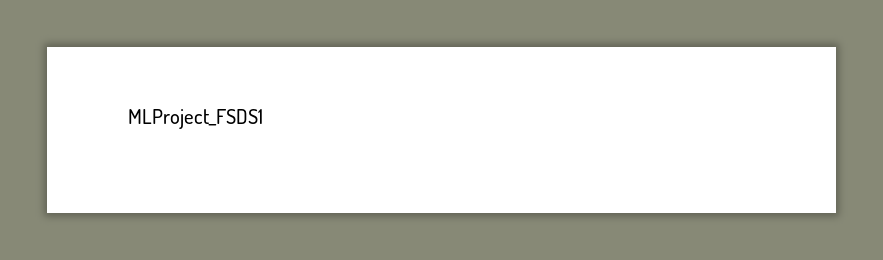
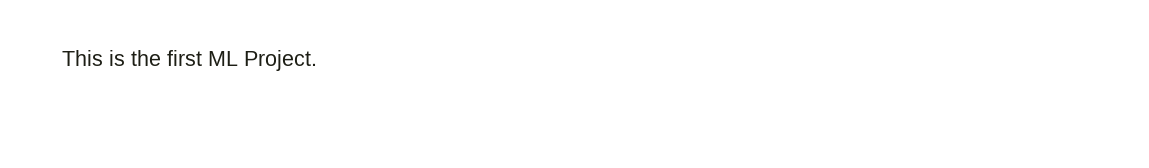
- MLProject_FSDS1
+ This is the first ML Project.

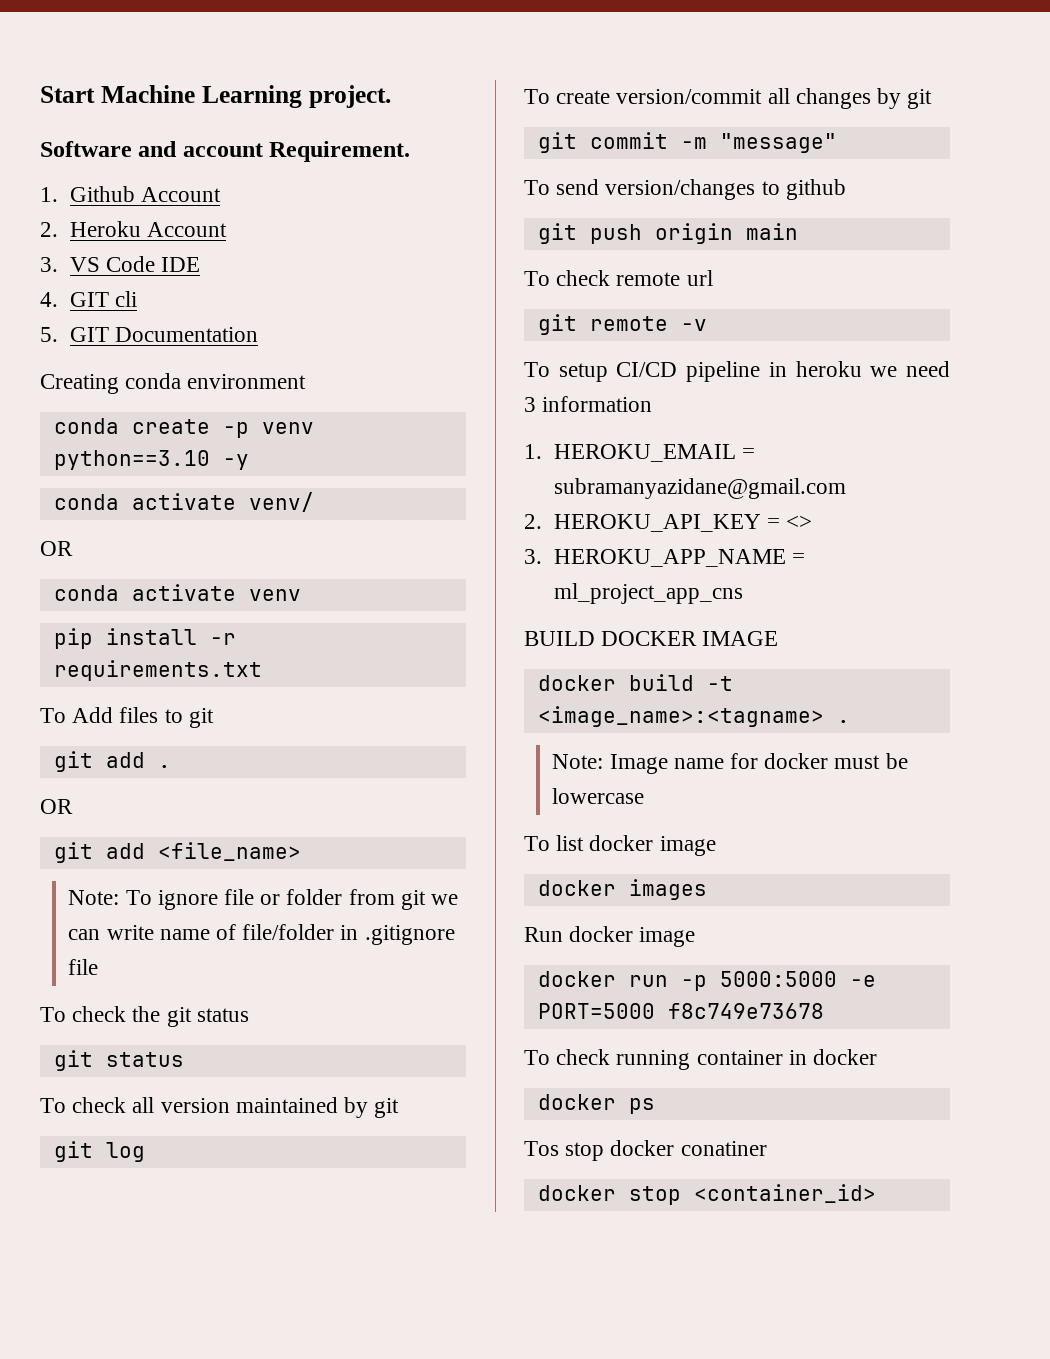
- This is the first ML Project.
+ Start Machine Learning project.
+ Software and account Requirement.
+ 1. Github Account
+ 2. Heroku Account
+ 3. VS Code IDE
+ 4. GIT cli
+ 5. GIT Documentation
+ Creating conda environment
+ conda create -p venv python==3.10 -y
+ conda activate venv/
+ OR
+ conda activate venv
+ pip install -r requirements.txt
+ To Add files to git
+ git add .
+ OR
+ git add <file_name>
+ Note: To ignore file or folder from git we can write name of file/folder in .gitignore file
+ To check the git status
+ git status
+ To check all version maintained by git
+ git log
+ To create version/commit all changes by git
+ git commit -m "message"
+ To send version/changes to github
+ git push origin main
+ To check remote url
+ git remote -v
+ To setup CI/CD pipeline in heroku we need 3 information
+ 1. HEROKU_EMAIL = subramanyazidane@gmail.com
+ 2. HEROKU_API_KEY = <>
+ 3. HEROKU_APP_NAME = ml_project_app_cns
+ BUILD DOCKER IMAGE
+ docker build -t <image_name>:<tagname> .
+ Note: Image name for docker must be lowercase
+ To list docker image
+ docker images
+ Run docker image
+ docker run -p 5000:5000 -e PORT=5000 f8c749e73678
+ To check running container in docker
+ docker ps
+ Tos stop docker conatiner
+ docker stop <container_id>

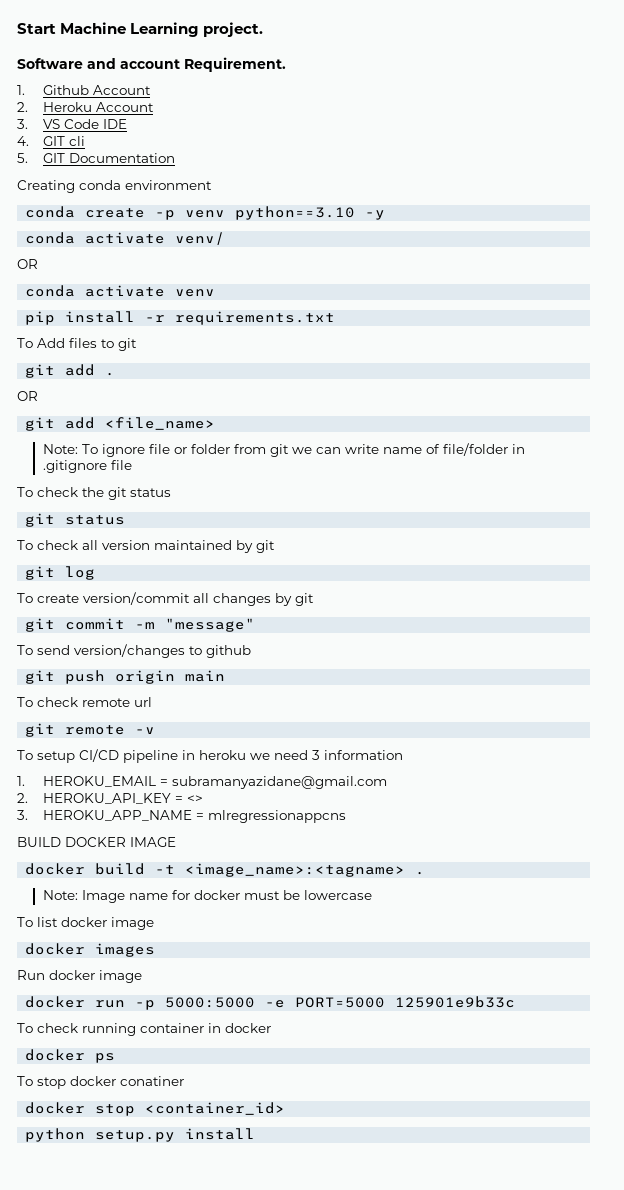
- 3. HEROKU_APP_NAME = ml_project_app_cns
+ 3. HEROKU_APP_NAME = mlregressionappcns
- docker run -p 5000:5000 -e PORT=5000 f8c749e73678
+ docker run -p 5000:5000 -e PORT=5000 125901e9b33c
- Tos stop docker conatiner
+ To stop docker conatiner
+ python setup.py install

